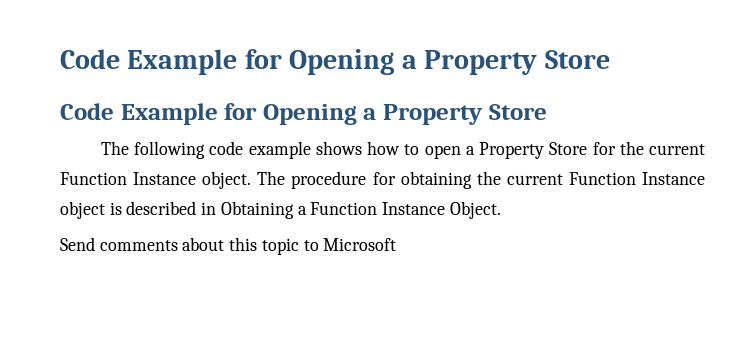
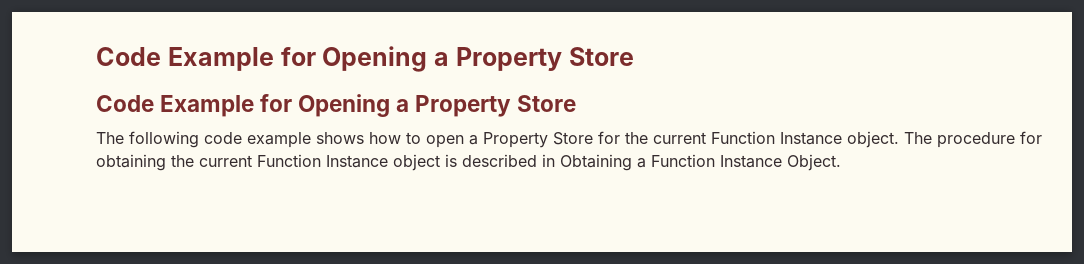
- Send comments about this topic to Microsoft

